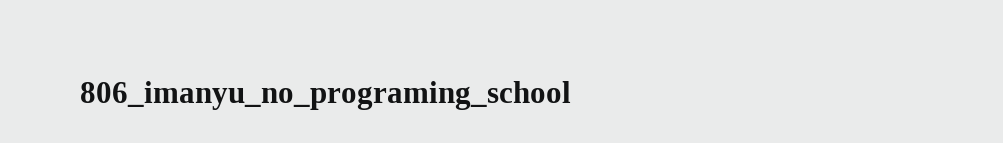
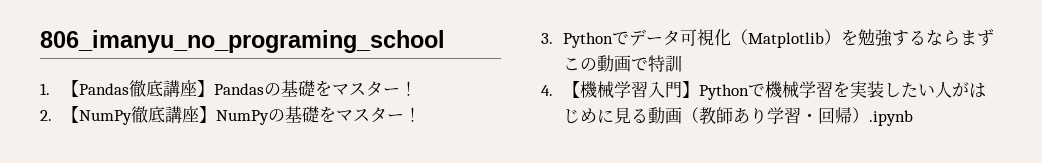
+ 1.【Pandas徹底講座】Pandasの基礎をマスター！
+ 2.【NumPy徹底講座】NumPyの基礎をマスター！
+ 3. Pythonでデータ可視化（Matplotlib）を勉強するならまずこの動画で特訓
+ 4.【機械学習入門】Pythonで機械学習を実装したい人がはじめに見る動画（教師あり学習・回帰）.ipynb

